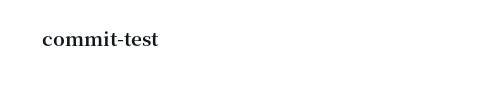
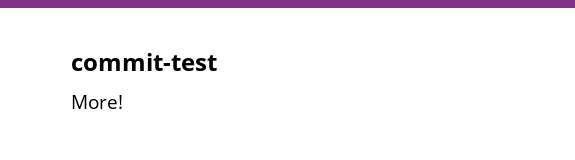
+ More!

